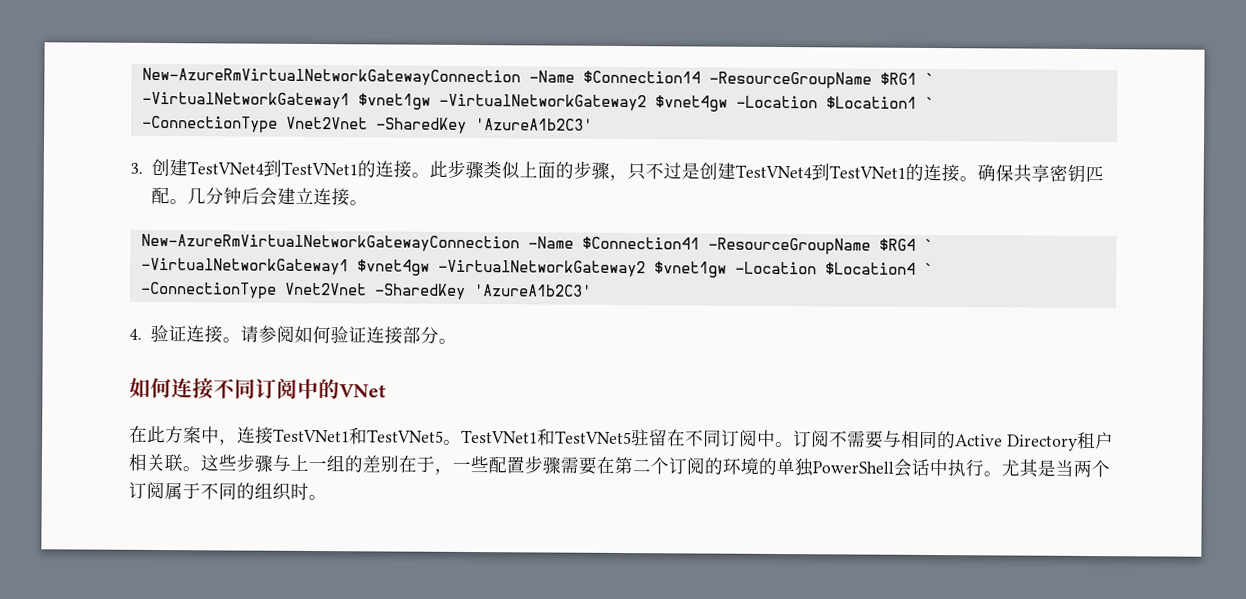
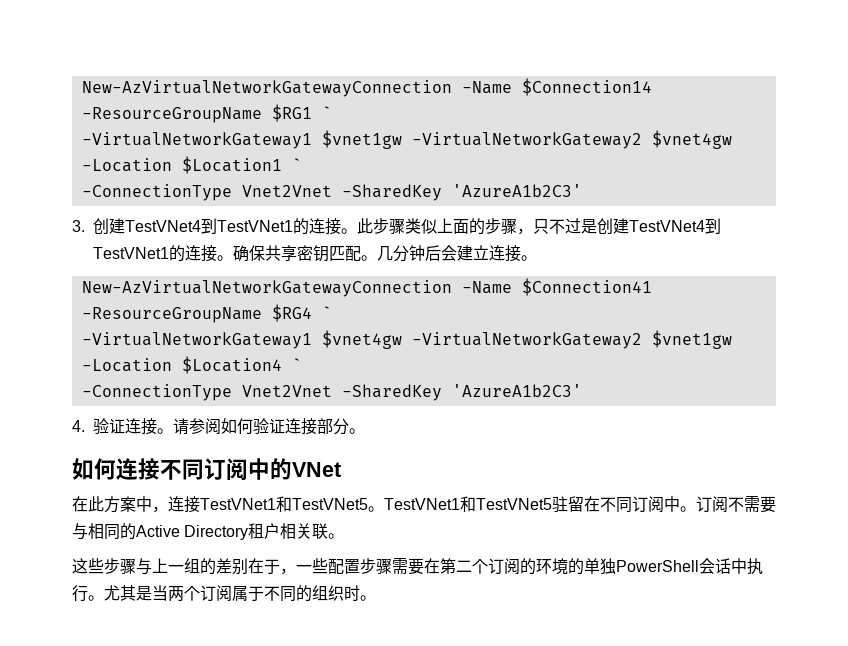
- New-AzureRmVirtualNetworkGatewayConnection -Name $Connection14 -ResourceGroupName $RG1 `
+ New-AzVirtualNetworkGatewayConnection -Name $Connection14 -ResourceGroupName $RG1 `
- New-AzureRmVirtualNetworkGatewayConnection -Name $Connection41 -ResourceGroupName $RG4 `
+ New-AzVirtualNetworkGatewayConnection -Name $Connection41 -ResourceGroupName $RG4 `
- 订阅不需要与相同的Active Directory租户相关联。这些步骤与上一组的差别在于，一些配置步骤需要在第二个订阅的环境的单独PowerShell会话中执行。
+ 订阅不需要与相同的Active Directory租户相关联。
+ 这些步骤与上一组的差别在于，一些配置步骤需要在第二个订阅的环境的单独PowerShell会话中执行。

